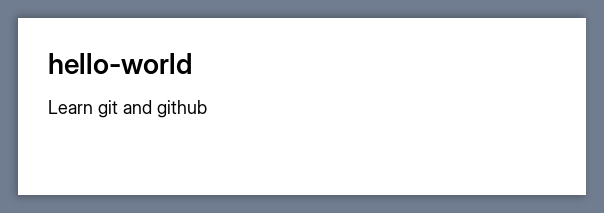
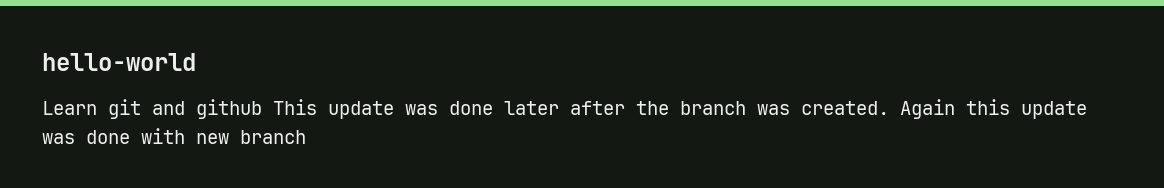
- Learn git and github
+ Learn git and github This update was done later after the branch was created. Again this update was done with new branch

